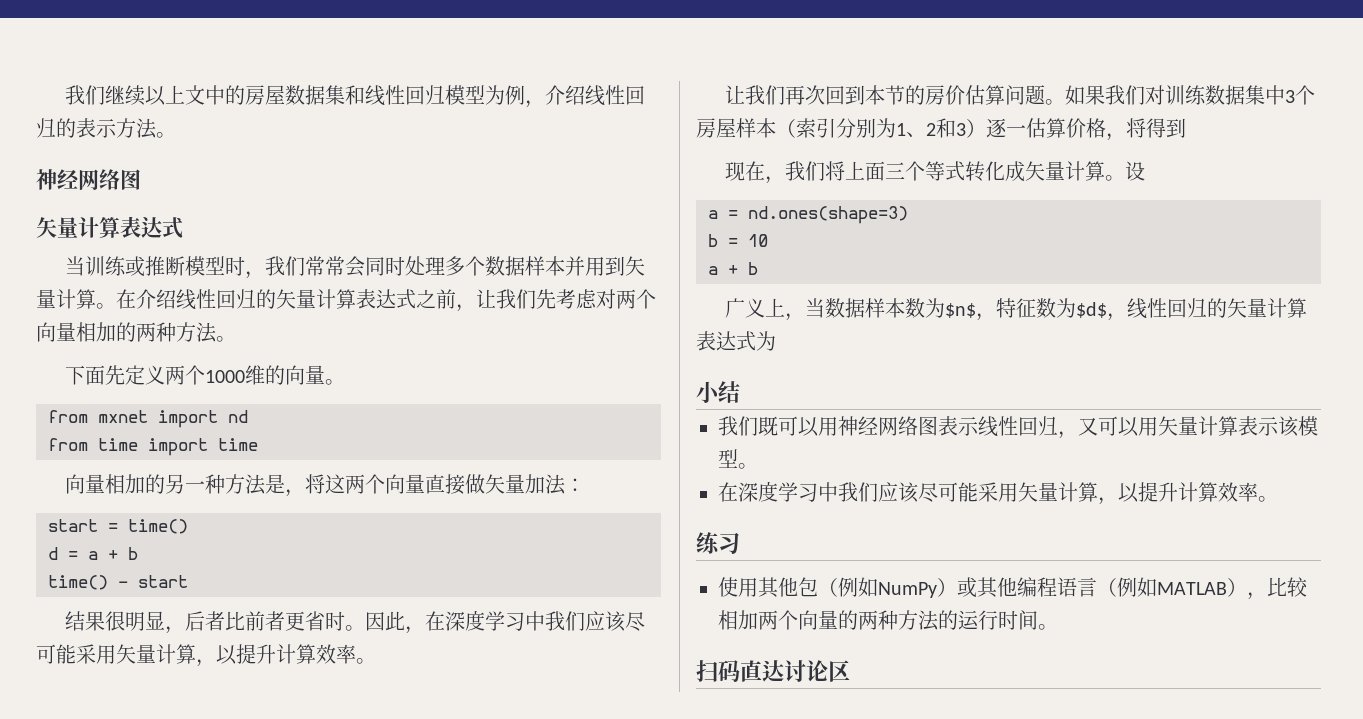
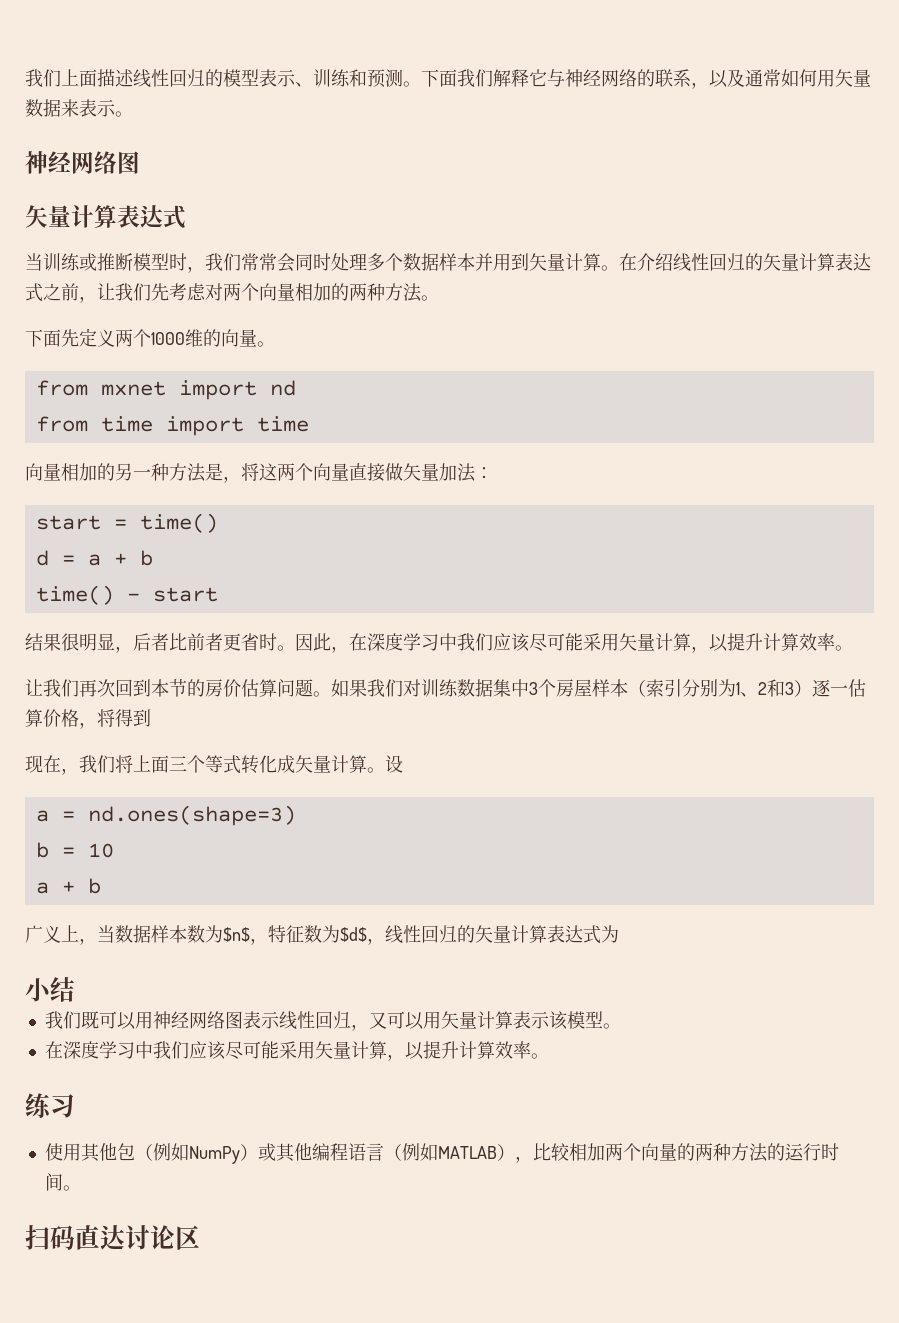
- 我们继续以上文中的房屋数据集和线性回归模型为例，介绍线性回归的表示方法。
+ 我们上面描述线性回归的模型表示、训练和预测。下面我们解释它与神经网络的联系，以及通常如何用矢量数据来表示。

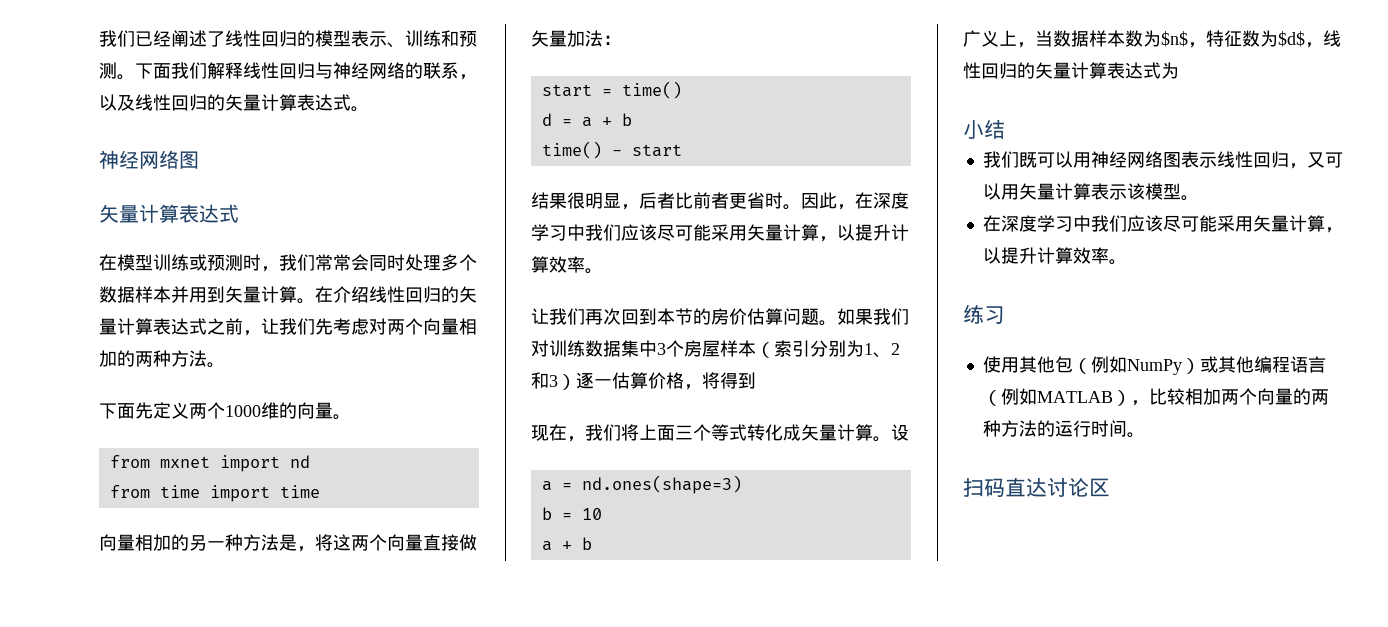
- 我们上面描述线性回归的模型表示、训练和预测。
+ 我们已经阐述了线性回归的模型表示、训练和预测。
- 下面我们解释它与神经网络的联系，以及通常如何用矢量数据来表示。
+ 下面我们解释线性回归与神经网络的联系，以及线性回归的矢量计算表达式。
- 当训练或推断模型时，我们常常会同时处理多个数据样本并用到矢量计算。
+ 在模型训练或预测时，我们常常会同时处理多个数据样本并用到矢量计算。

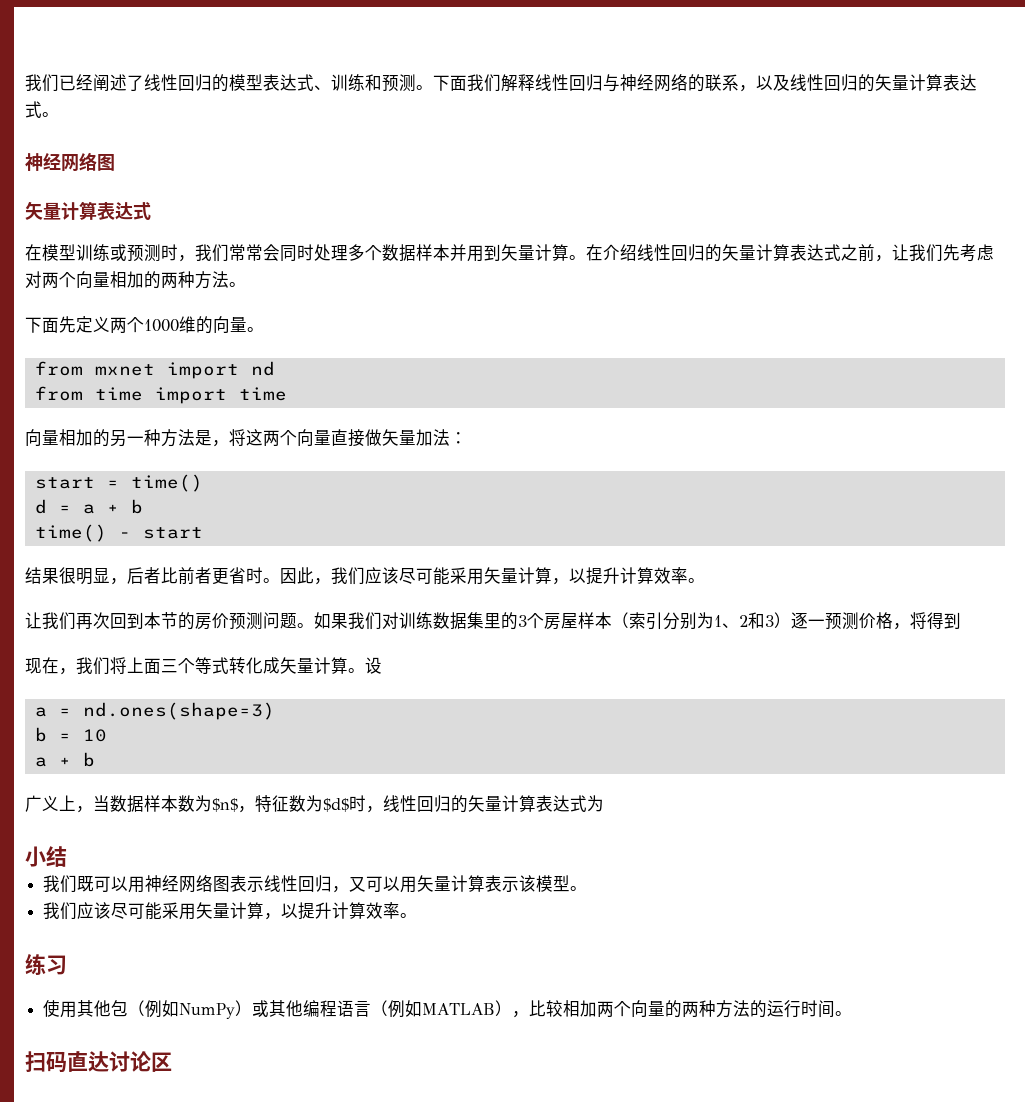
- 我们已经阐述了线性回归的模型表示、训练和预测。
+ 我们已经阐述了线性回归的模型表达式、训练和预测。
- 因此，在深度学习中我们应该尽可能采用矢量计算，以提升计算效率。
+ 因此，我们应该尽可能采用矢量计算，以提升计算效率。
- 让我们再次回到本节的房价估算问题。
+ 让我们再次回到本节的房价预测问题。
- 如果我们对训练数据集中3个房屋样本（索引分别为1、2和3）逐一估算价格，将得到
+ 如果我们对训练数据集里的3个房屋样本（索引分别为1、2和3）逐一预测价格，将得到
- 广义上，当数据样本数为$n$，特征数为$d$，线性回归的矢量计算表达式为
+ 广义上，当数据样本数为$n$，特征数为$d$时，线性回归的矢量计算表达式为
  我们既可以用神经网络图表示线性回归，又可以用矢量计算表示该模型。
- 在深度学习中我们应该尽可能采用矢量计算，以提升计算效率。
+ 我们应该尽可能采用矢量计算，以提升计算效率。

